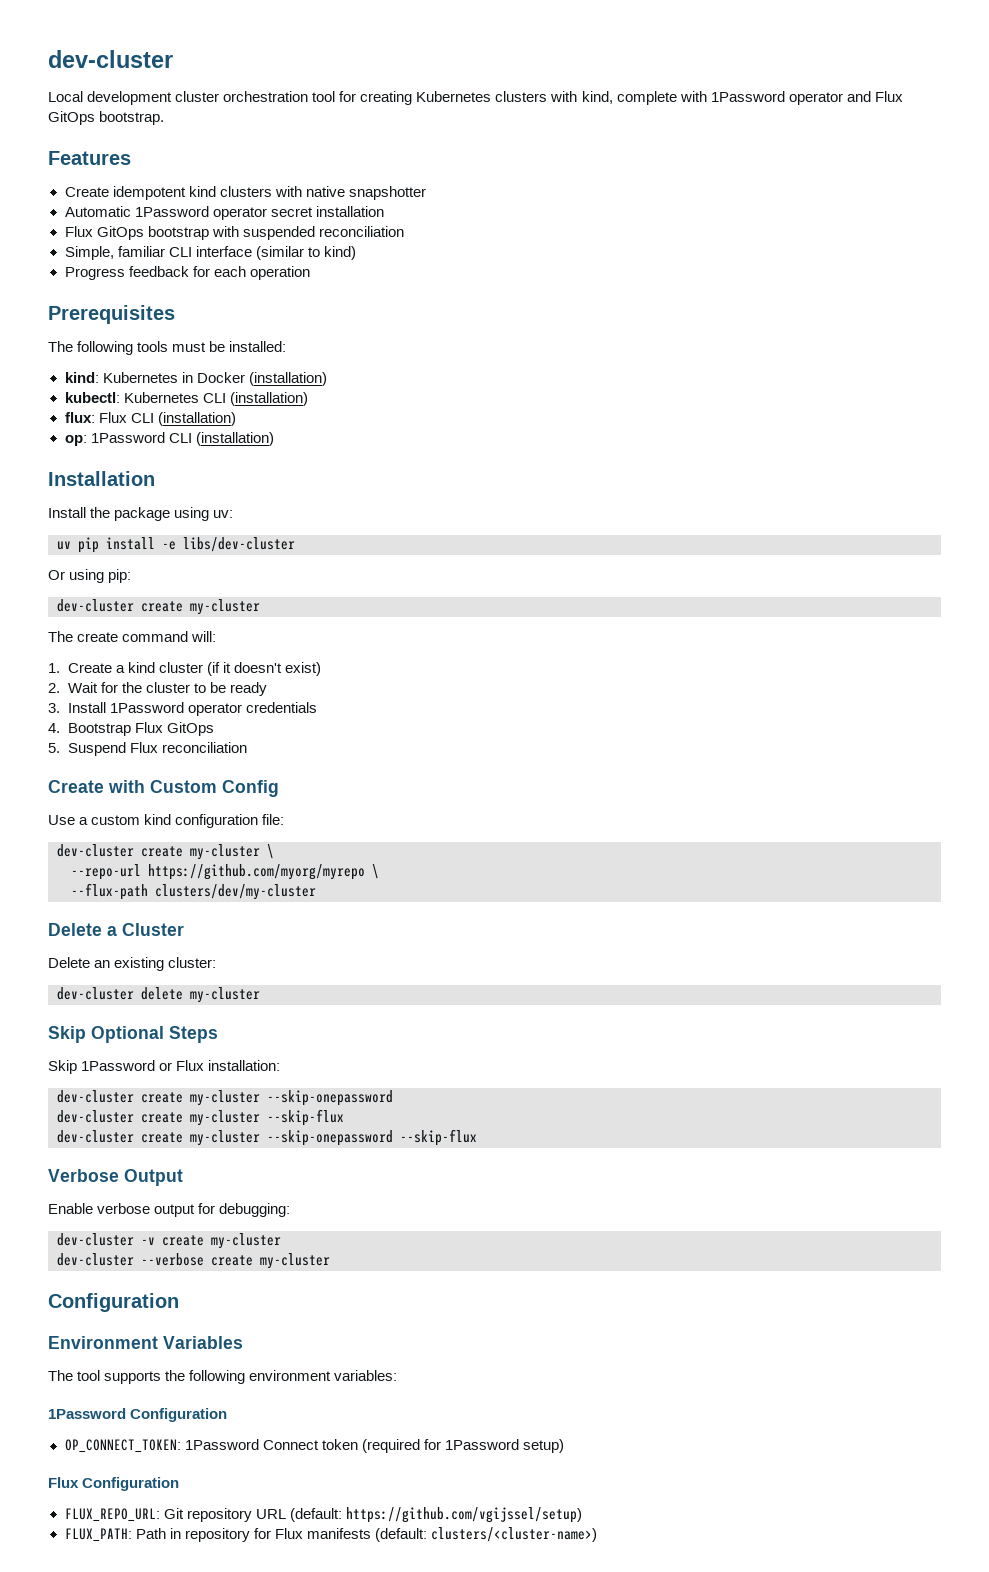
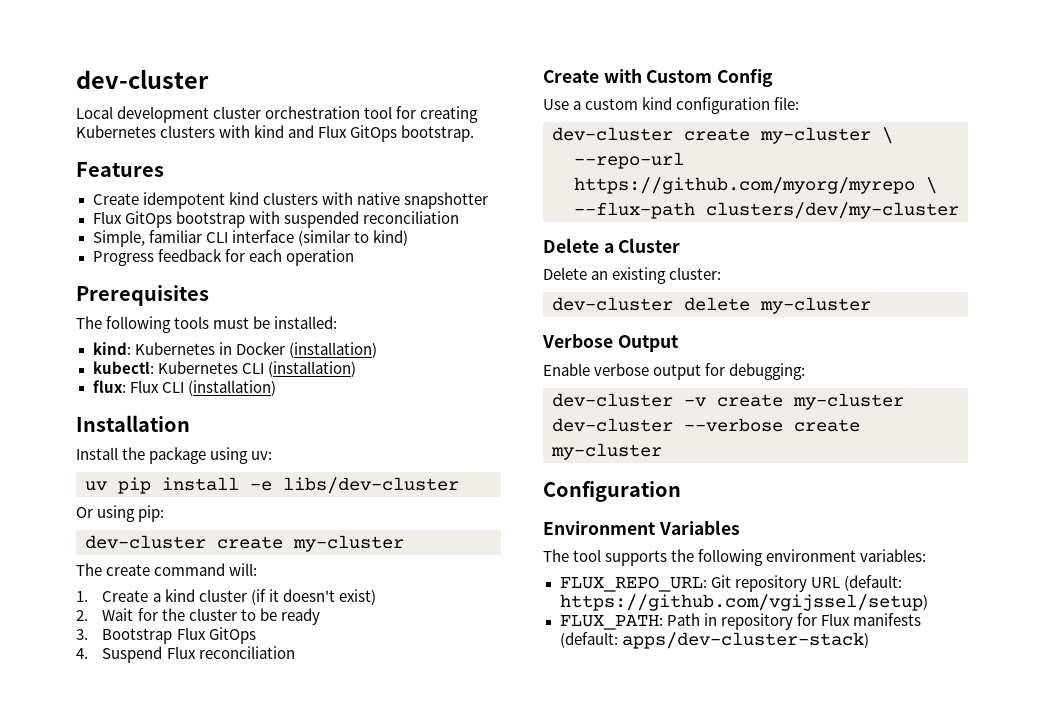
- Local development cluster orchestration tool for creating Kubernetes clusters with kind, complete with 1Password operator and Flux GitOps bootstrap.
+ Local development cluster orchestration tool for creating Kubernetes clusters with kind and Flux GitOps bootstrap.
- Automatic 1Password operator secret installation
- op: 1Password CLI (installation)
- 3. Install 1Password operator credentials
- 4. Bootstrap Flux GitOps
+ 3. Bootstrap Flux GitOps
- 5. Suspend Flux reconciliation
+ 4. Suspend Flux reconciliation
- Skip Optional Steps
- Skip 1Password or Flux installation:
- dev-cluster create my-cluster --skip-onepassword
- dev-cluster create my-cluster --skip-flux
- dev-cluster create my-cluster --skip-onepassword --skip-flux
- 1Password Configuration
- OP_CONNECT_TOKEN: 1Password Connect token (required for 1Password setup)
- Flux Configuration
- FLUX_PATH: Path in repository for Flux manifests (default: clusters/<cluster-name>)
+ FLUX_PATH: Path in repository for Flux manifests (default: apps/dev-cluster-stack)

